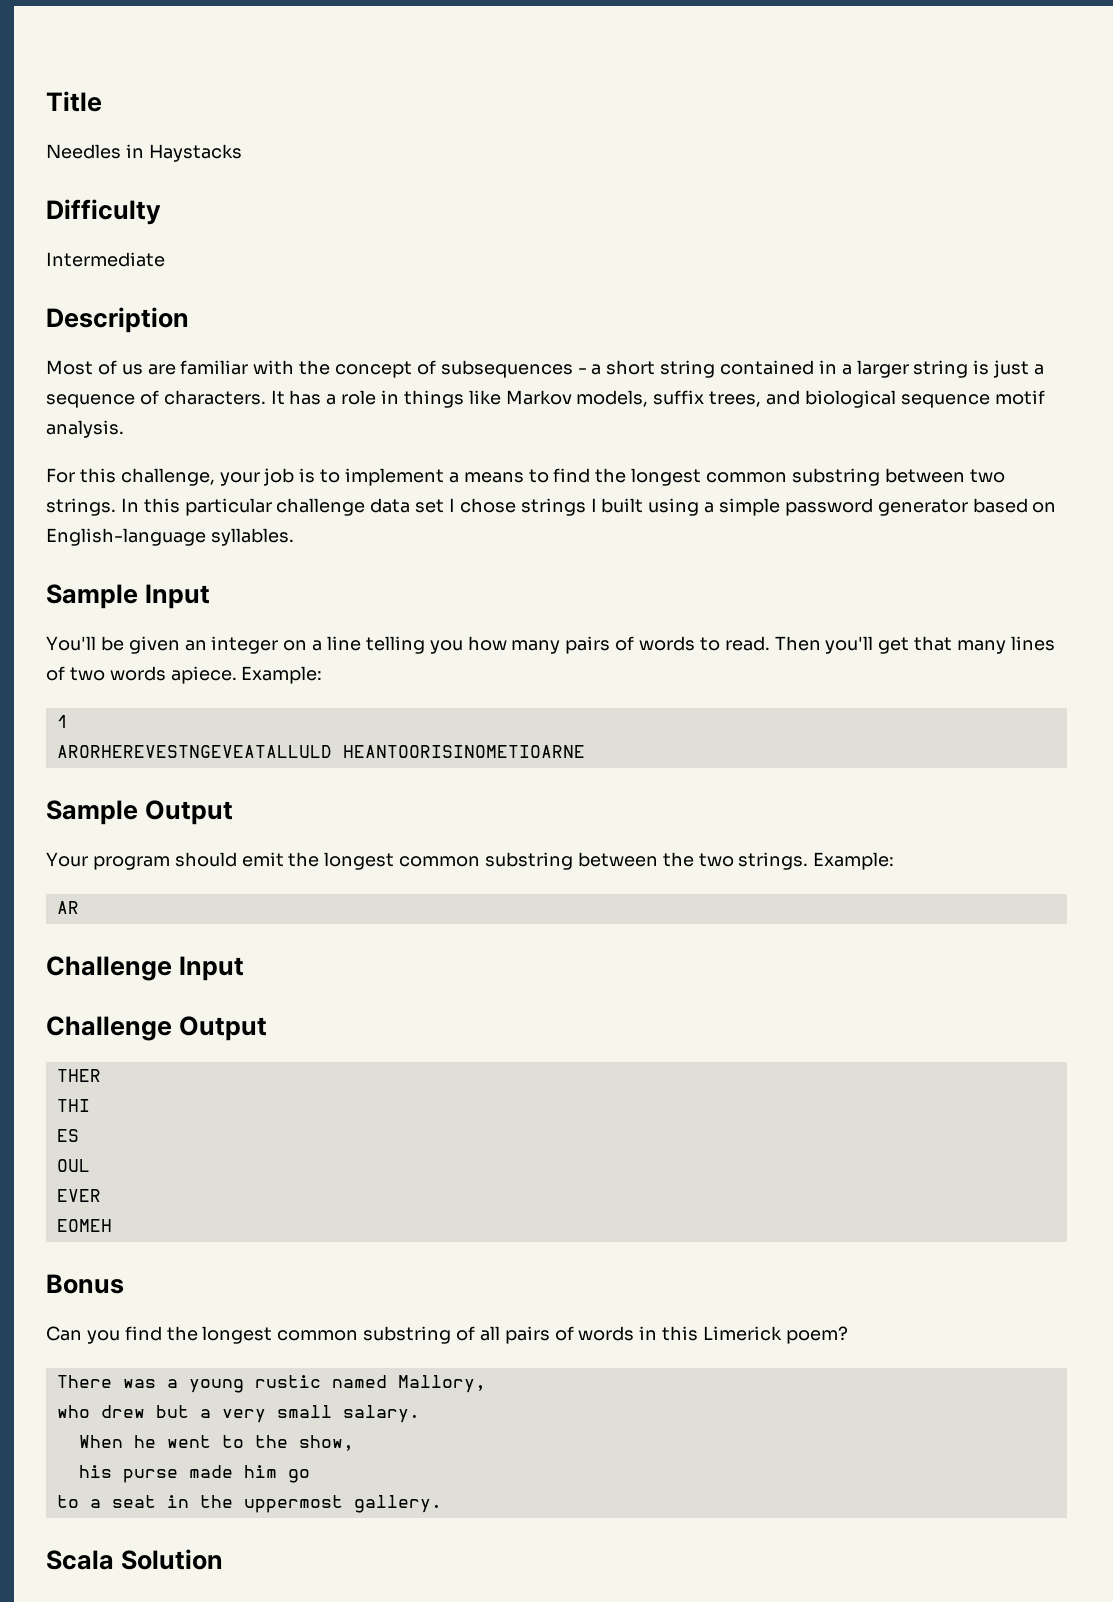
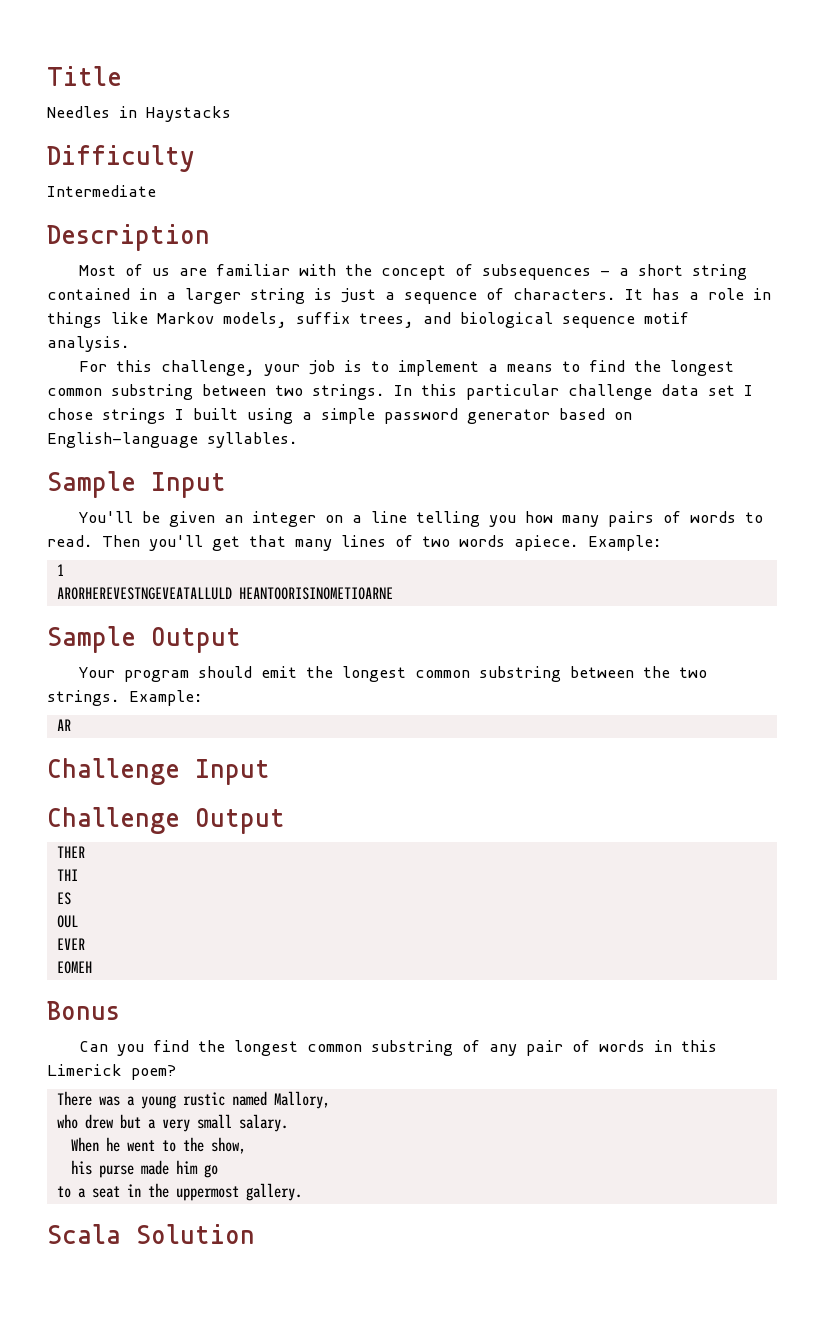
- Can you find the longest common substring of all pairs of words in this Limerick poem?
+ Can you find the longest common substring of any pair of words in this Limerick poem?

